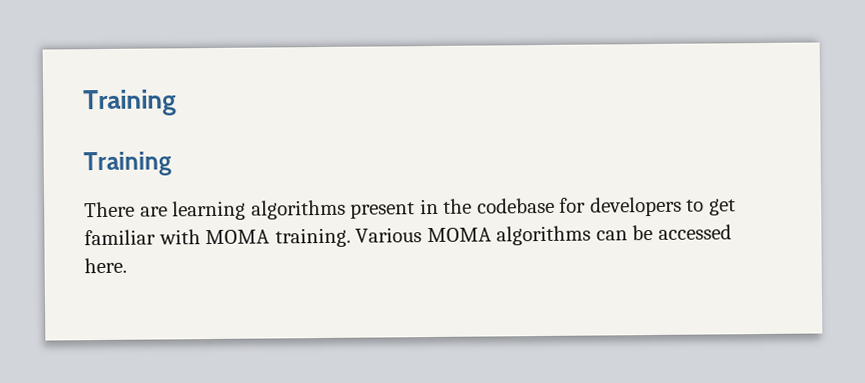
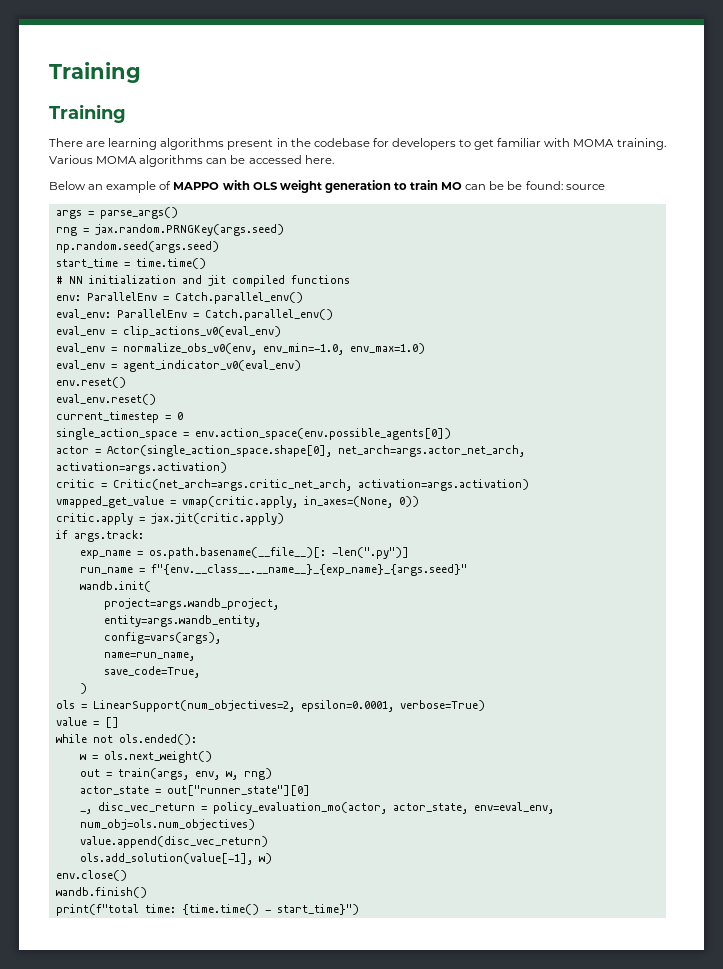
+ Below an example of MAPPO with OLS weight generation to train MO can be be found: source
+ args = parse_args()
+ rng = jax.random.PRNGKey(args.seed)
+ np.random.seed(args.seed)
+ start_time = time.time()
+ # NN initialization and jit compiled functions
+ env: ParallelEnv = Catch.parallel_env()
+ eval_env: ParallelEnv = Catch.parallel_env()
+ eval_env = clip_actions_v0(eval_env)
+ eval_env = normalize_obs_v0(env, env_min=-1.0, env_max=1.0)
+ eval_env = agent_indicator_v0(eval_env)
+ env.reset()
+ eval_env.reset()
+ current_timestep = 0
+ single_action_space = env.action_space(env.possible_agents[0])
+ actor = Actor(single_action_space.shape[0], net_arch=args.actor_net_arch, activation=args.activation)
+ critic = Critic(net_arch=args.critic_net_arch, activation=args.activation)
+ vmapped_get_value = vmap(critic.apply, in_axes=(None, 0))
+ critic.apply = jax.jit(critic.apply)
+ if args.track:
+ exp_name = os.path.basename(__file__)[: -len(".py")]
+ run_name = f"{env.__class__.__name__}_{exp_name}_{args.seed}"
+ wandb.init(
+ project=args.wandb_project,
+ entity=args.wandb_entity,
+ config=vars(args),
+ name=run_name,
+ save_code=True,
+ )
+ ols = LinearSupport(num_objectives=2, epsilon=0.0001, verbose=True)
+ value = []
+ while not ols.ended():
+ w = ols.next_weight()
+ out = train(args, env, w, rng)
+ actor_state = out["runner_state"][0]
+ _, disc_vec_return = policy_evaluation_mo(actor, actor_state, env=eval_env, num_obj=ols.num_objectives)
+ value.append(disc_vec_return)
+ ols.add_solution(value[-1], w)
+ env.close()
+ wandb.finish()
+ print(f"total time: {time.time() - start_time}")

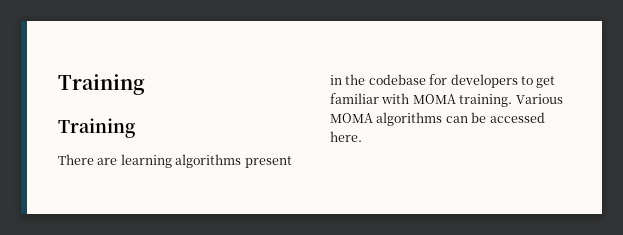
- Below an example of MAPPO with OLS weight generation to train MO can be be found: source
- args = parse_args()
- rng = jax.random.PRNGKey(args.seed)
- np.random.seed(args.seed)
- start_time = time.time()
- # NN initialization and jit compiled functions
- env: ParallelEnv = Catch.parallel_env()
- eval_env: ParallelEnv = Catch.parallel_env()
- eval_env = clip_actions_v0(eval_env)
- eval_env = normalize_obs_v0(env, env_min=-1.0, env_max=1.0)
- eval_env = agent_indicator_v0(eval_env)
- env.reset()
- eval_env.reset()
- current_timestep = 0
- single_action_space = env.action_space(env.possible_agents[0])
- actor = Actor(single_action_space.shape[0], net_arch=args.actor_net_arch, activation=args.activation)
- critic = Critic(net_arch=args.critic_net_arch, activation=args.activation)
- vmapped_get_value = vmap(critic.apply, in_axes=(None, 0))
- critic.apply = jax.jit(critic.apply)
- if args.track:
- exp_name = os.path.basename(__file__)[: -len(".py")]
- run_name = f"{env.__class__.__name__}_{exp_name}_{args.seed}"
- wandb.init(
- project=args.wandb_project,
- entity=args.wandb_entity,
- config=vars(args),
- name=run_name,
- save_code=True,
- )
- ols = LinearSupport(num_objectives=2, epsilon=0.0001, verbose=True)
- value = []
- while not ols.ended():
- w = ols.next_weight()
- out = train(args, env, w, rng)
- actor_state = out["runner_state"][0]
- _, disc_vec_return = policy_evaluation_mo(actor, actor_state, env=eval_env, num_obj=ols.num_objectives)
- value.append(disc_vec_return)
- ols.add_solution(value[-1], w)
- env.close()
- wandb.finish()
- print(f"total time: {time.time() - start_time}")

